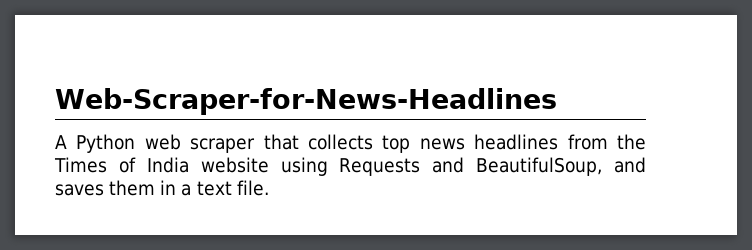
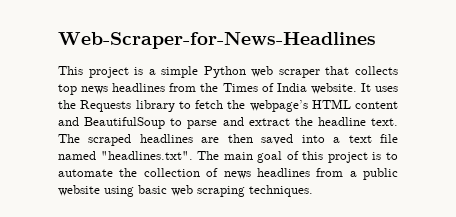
- A Python web scraper that collects top news headlines from the Times of India website using Requests and BeautifulSoup, and saves them in a text file.
+ This project is a simple Python web scraper that collects top news headlines from the Times of India website. It uses the Requests library to fetch the webpage’s HTML content and BeautifulSoup to parse and extract the headline text. The scraped headlines are then saved into a text file named "headlines.txt". The main goal of this project is to automate the collection of news headlines from a public website using basic web scraping techniques.

